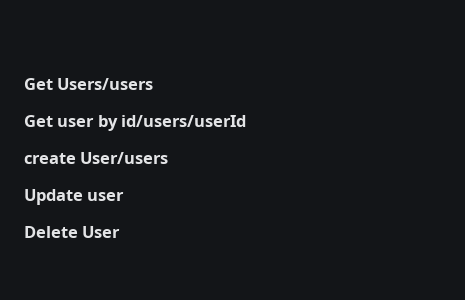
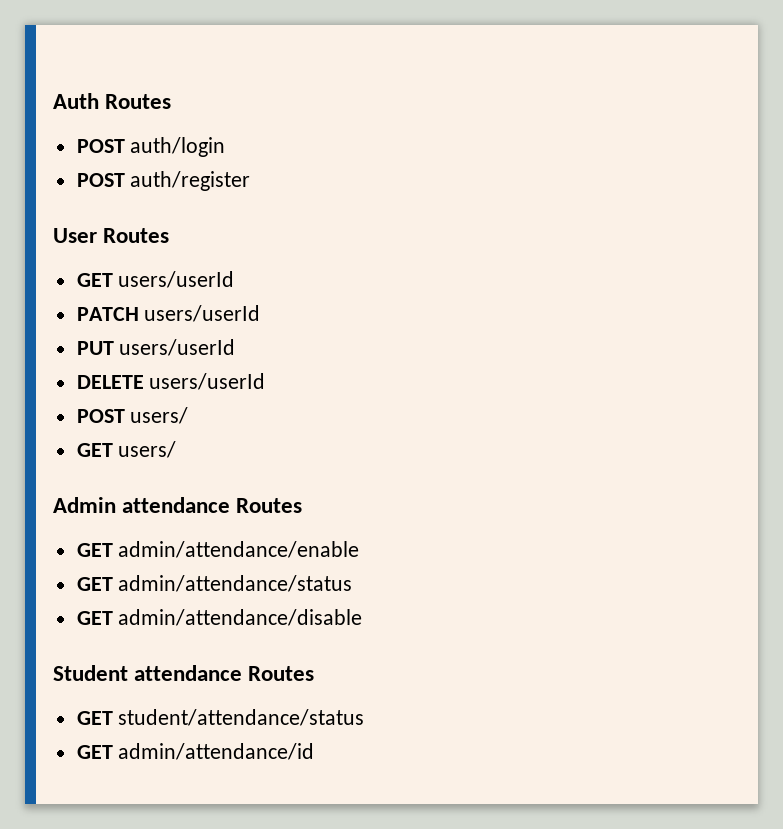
- Get Users/users
- Get user by id/users/userId
- create User/users
- Update user
- Delete User
+ Auth Routes
+ POST auth/login
+ POST auth/register
+ User Routes
+ GET users/userId
+ PATCH users/userId
+ PUT users/userId
+ DELETE users/userId
+ POST users/
+ GET users/
+ Admin attendance Routes
+ GET admin/attendance/enable
+ GET admin/attendance/status
+ GET admin/attendance/disable
+ Student attendance Routes
+ GET student/attendance/status
+ GET admin/attendance/id

